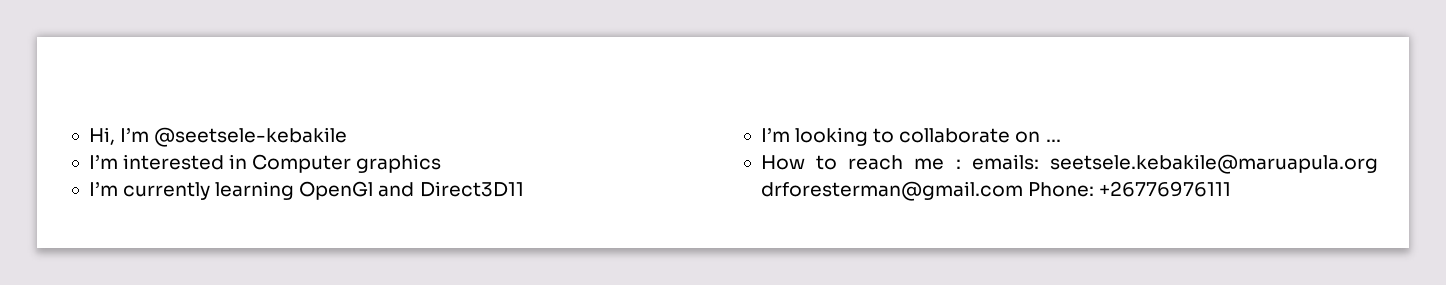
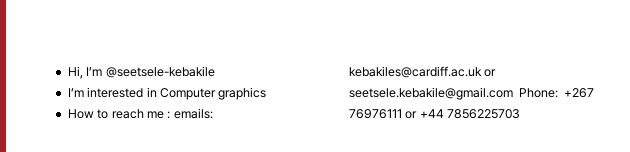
- I’m currently learning OpenGl and Direct3D11
- I’m looking to collaborate on ...
- How to reach me : emails: seetsele.kebakile@maruapula.org drforesterman@gmail.com Phone: +26776976111
+ How to reach me : emails: kebakiles@cardiff.ac.uk or seetsele.kebakile@gmail.com Phone: +267 76976111 or +44 7856225703

